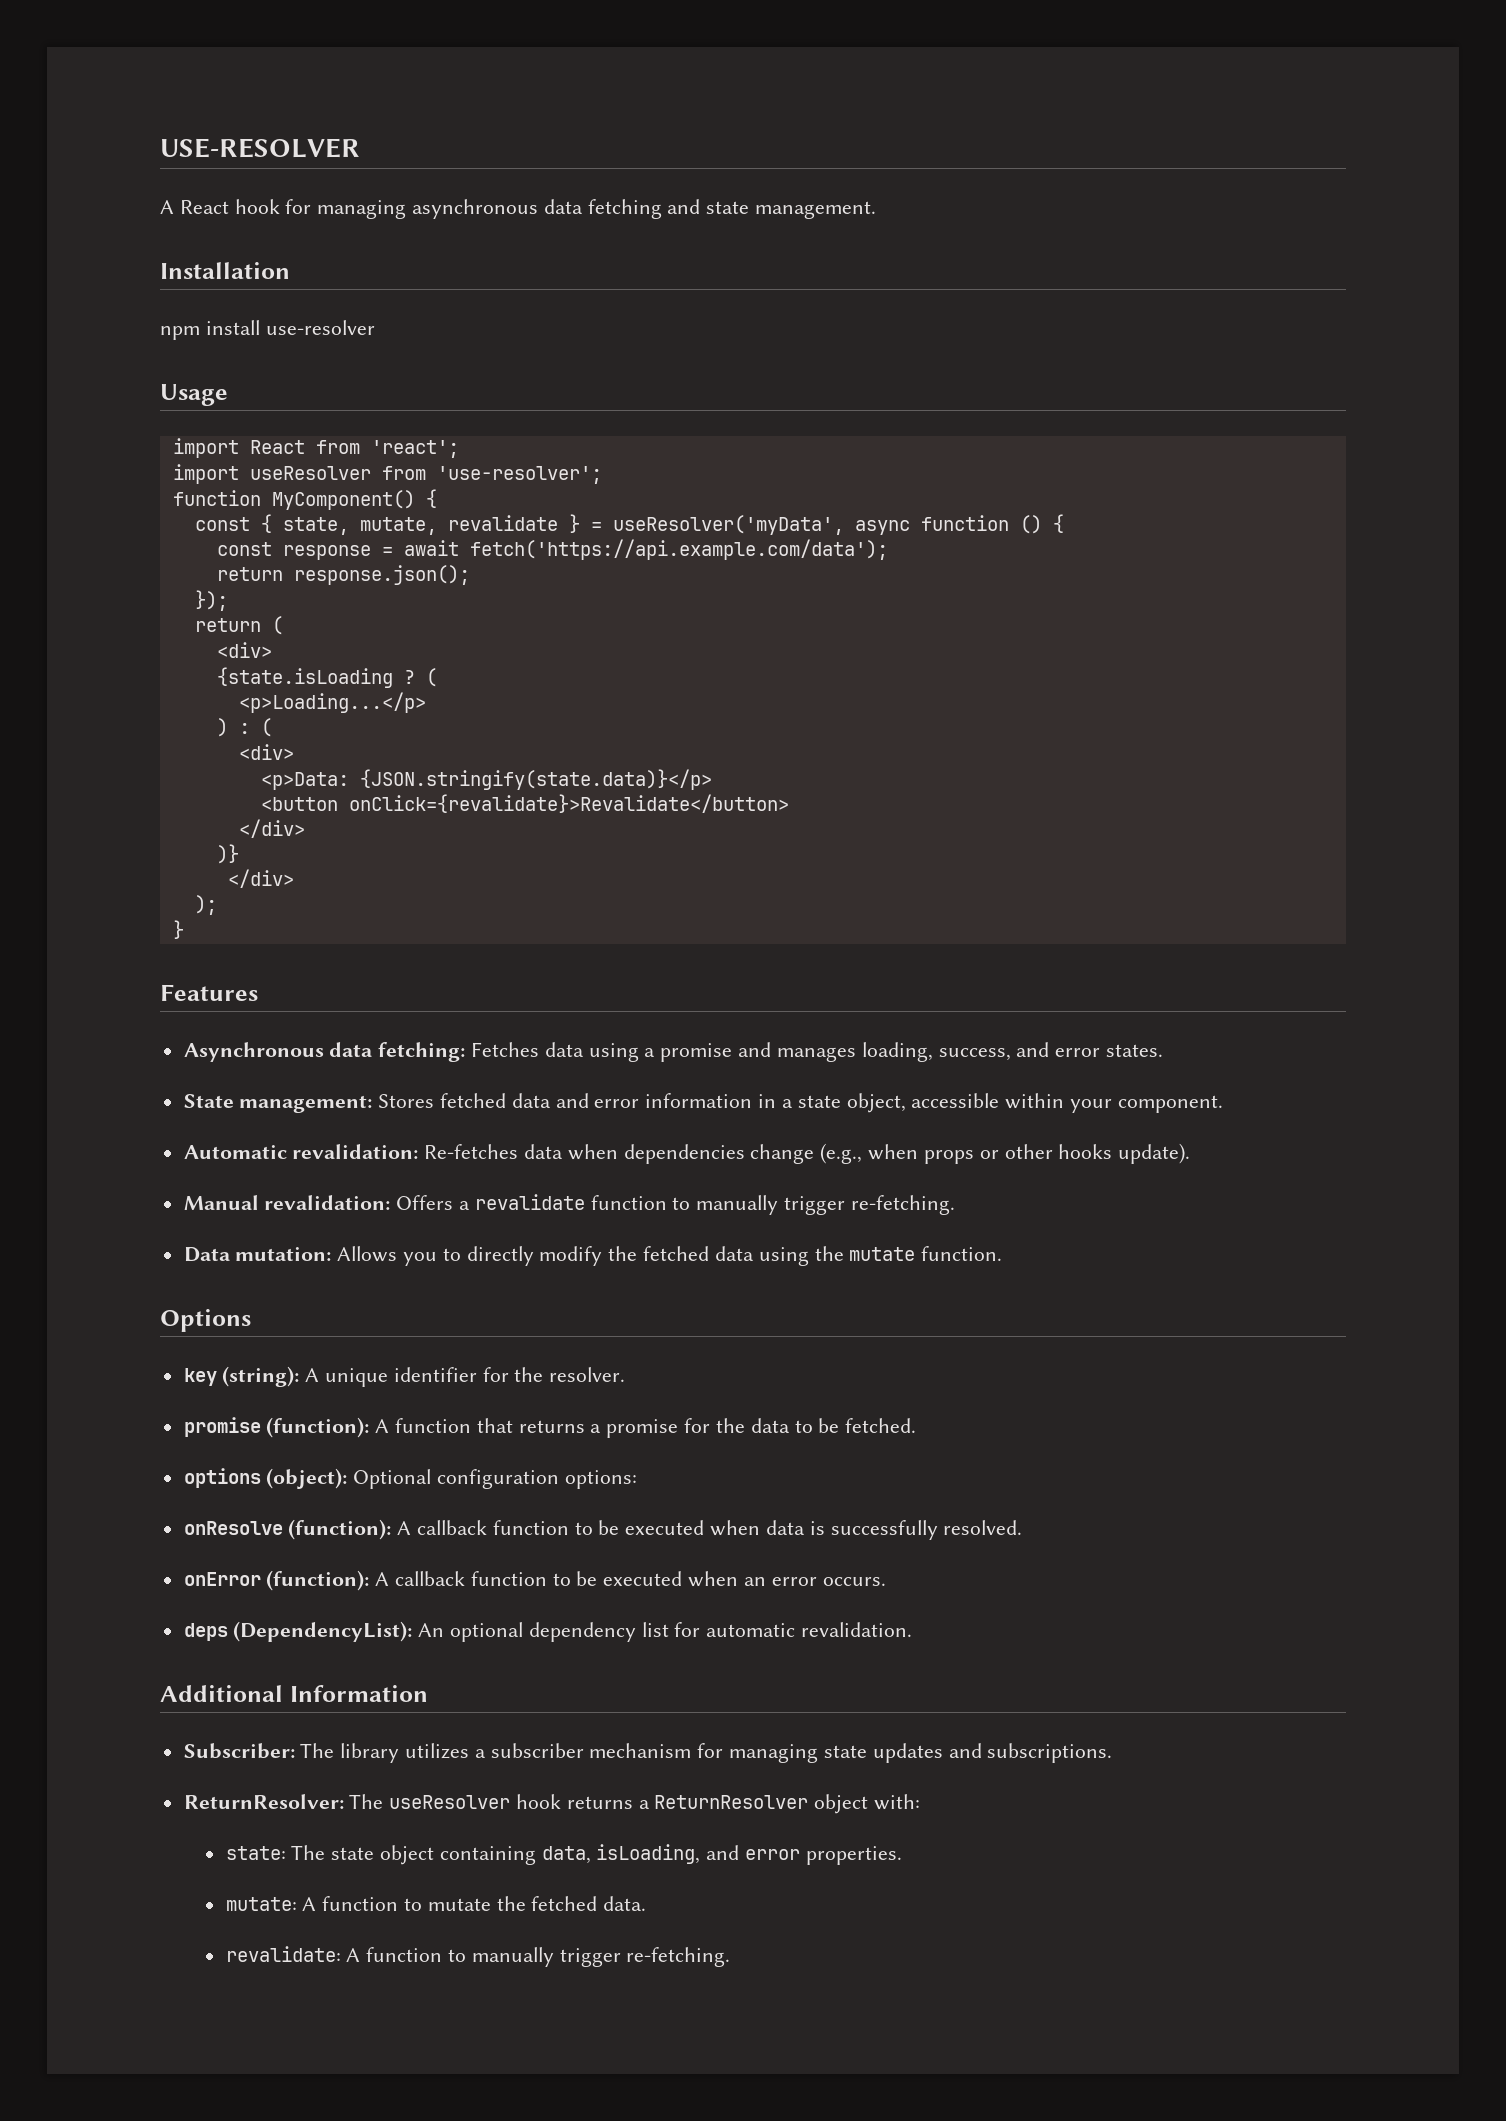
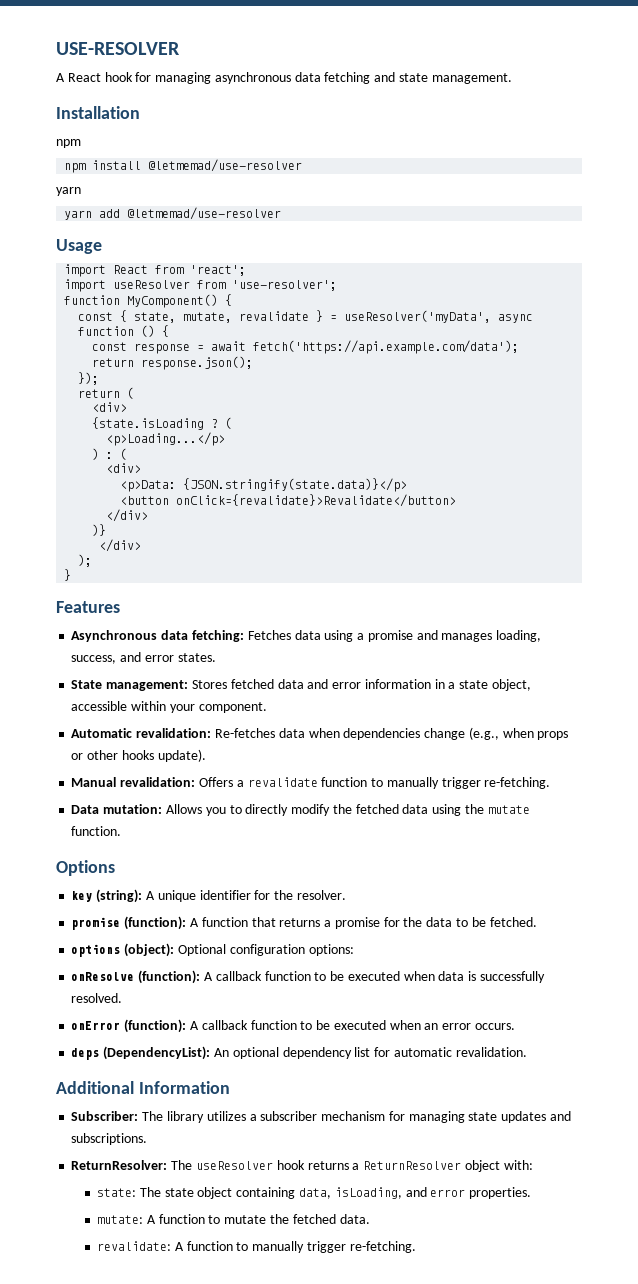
  Installation
- npm install use-resolver
+ npm
+ npm install @letmemad/use-resolver
+ yarn
+ yarn add @letmemad/use-resolver

